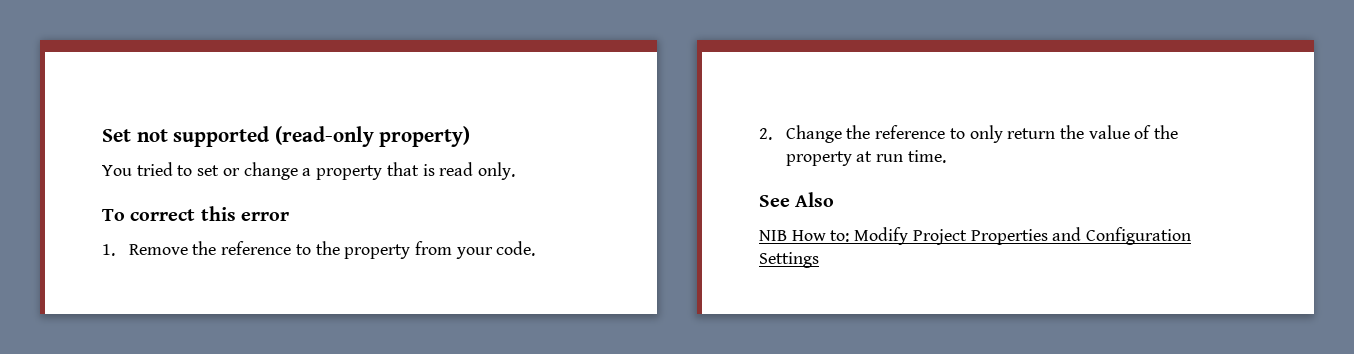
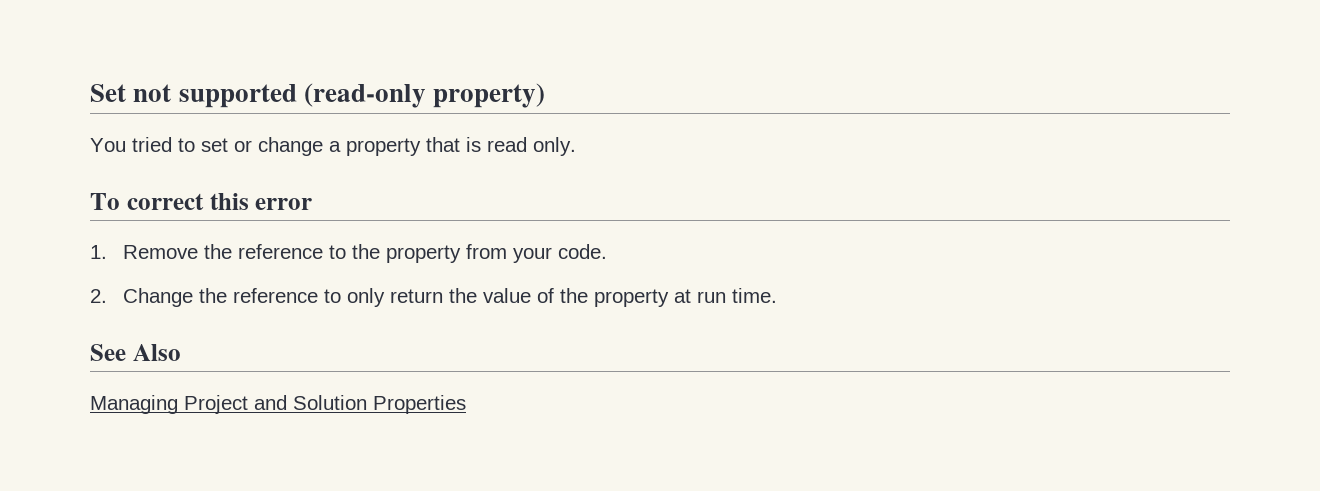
- NIB How to: Modify Project Properties and Configuration Settings
+ Managing Project and Solution Properties

